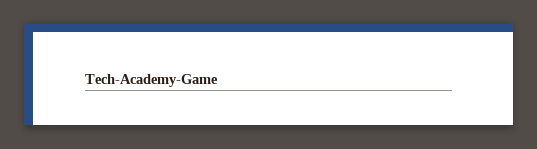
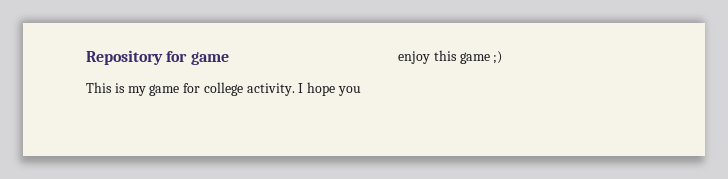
- Tech-Academy-Game
+ Repository for game
+ This is my game for college activity. I hope you enjoy this game ;)

